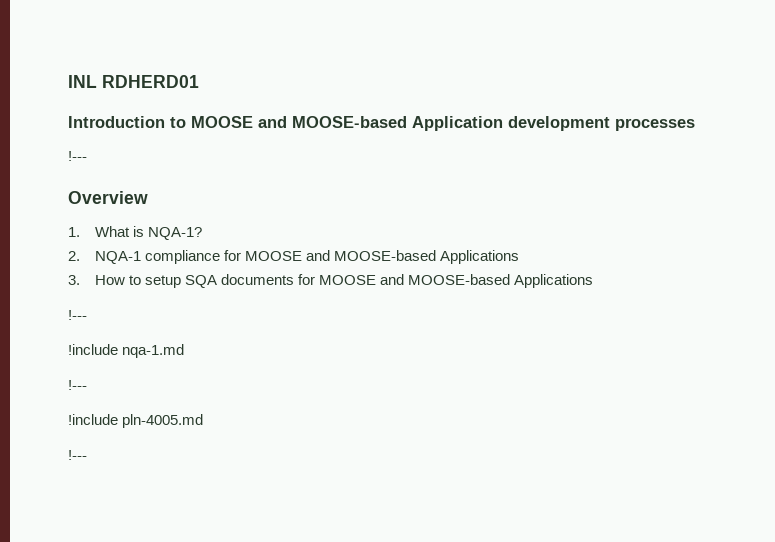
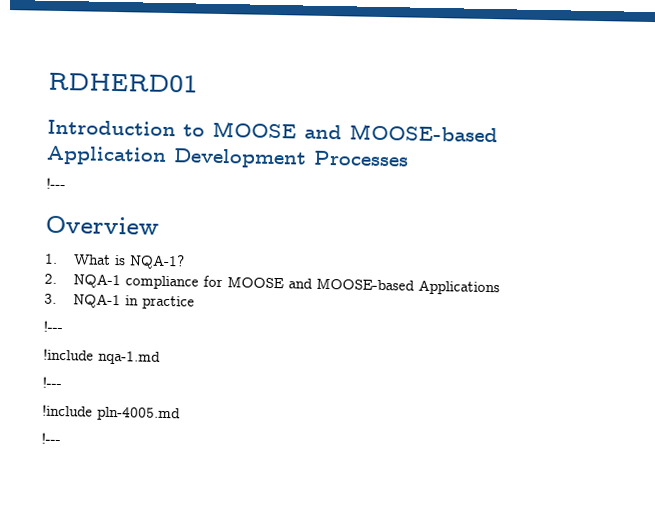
- INL RDHERD01
+ RDHERD01
- Introduction to MOOSE and MOOSE-based Application development processes
+ Introduction to MOOSE and MOOSE-based Application Development Processes
- 3. How to setup SQA documents for MOOSE and MOOSE-based Applications
+ 3. NQA-1 in practice

